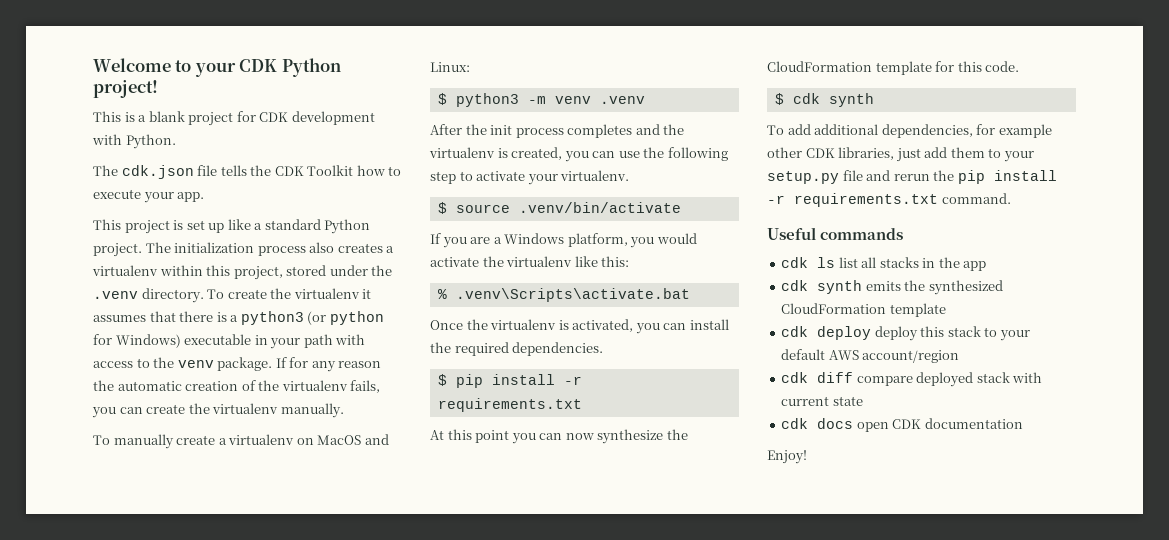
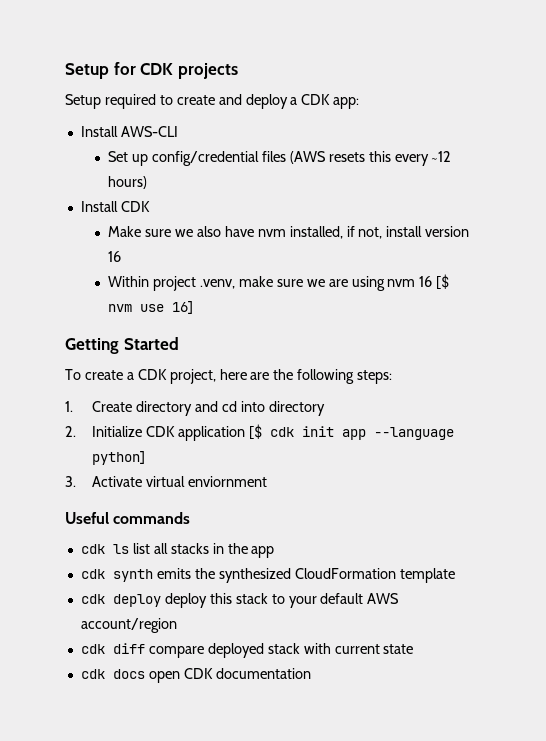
- Welcome to your CDK Python project!
- This is a blank project for CDK development with Python.
- The cdk.json file tells the CDK Toolkit how to execute your app.
- This project is set up like a standard Python project. The initialization process also creates a virtualenv within this project, stored under the .venv directory. To create the virtualenv it assumes that there is a python3 (or python for Windows) executable in your path with access to the venv package. If for any reason the automatic creation of the virtualenv fails, you can create the virtualenv manually.
- To manually create a virtualenv on MacOS and Linux:
- $ python3 -m venv .venv
- After the init process completes and the virtualenv is created, you can use the following step to activate your virtualenv.
- $ source .venv/bin/activate
- If you are a Windows platform, you would activate the virtualenv like this:
- % .venv\Scripts\activate.bat
- Once the virtualenv is activated, you can install the required dependencies.
- $ pip install -r requirements.txt
- At this point you can now synthesize the CloudFormation template for this code.
- $ cdk synth
- To add additional dependencies, for example other CDK libraries, just add them to your setup.py file and rerun the pip install -r requirements.txt command.
+ Setup for CDK projects
+ Setup required to create and deploy a CDK app:
+ Install AWS-CLI
+ Set up config/credential files (AWS resets this every ~12 hours)
+ Install CDK
+ Make sure we also have nvm installed, if not, install version 16
+ Within project .venv, make sure we are using nvm 16 [$ nvm use 16]
+ Getting Started
+ To create a CDK project, here are the following steps:
+ 1. Create directory and cd into directory
+ 2. Initialize CDK application [$ cdk init app --language python]
+ 3. Activate virtual enviornment
- Enjoy!

